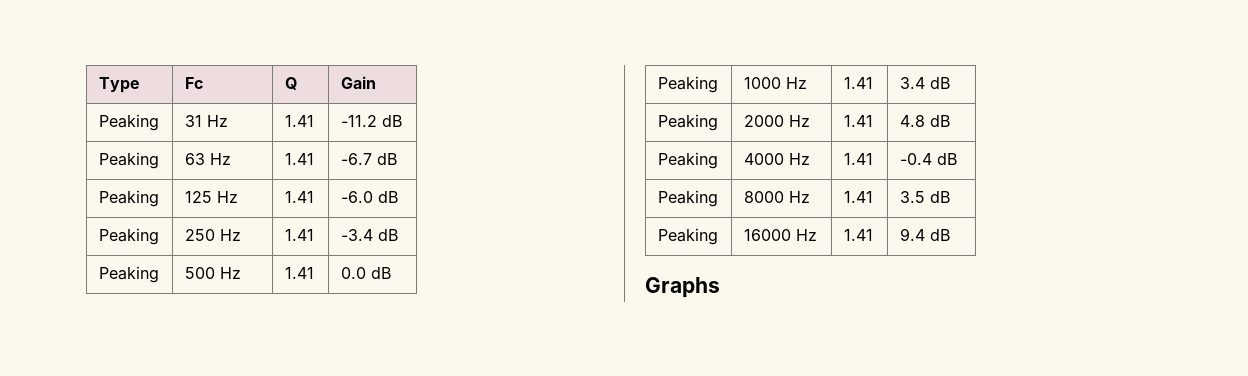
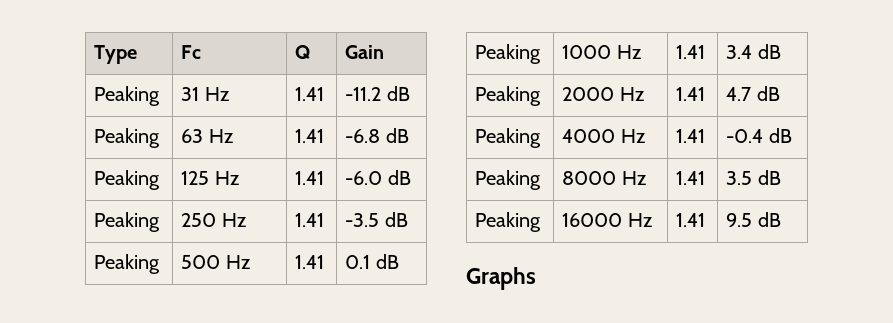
- Peaking | 63 Hz | 1.41 | -6.7 dB
+ Peaking | 63 Hz | 1.41 | -6.8 dB
- Peaking | 250 Hz | 1.41 | -3.4 dB
+ Peaking | 250 Hz | 1.41 | -3.5 dB
- Peaking | 500 Hz | 1.41 | 0.0 dB
+ Peaking | 500 Hz | 1.41 | 0.1 dB
- Peaking | 2000 Hz | 1.41 | 4.8 dB
+ Peaking | 2000 Hz | 1.41 | 4.7 dB
- Peaking | 16000 Hz | 1.41 | 9.4 dB
+ Peaking | 16000 Hz | 1.41 | 9.5 dB

